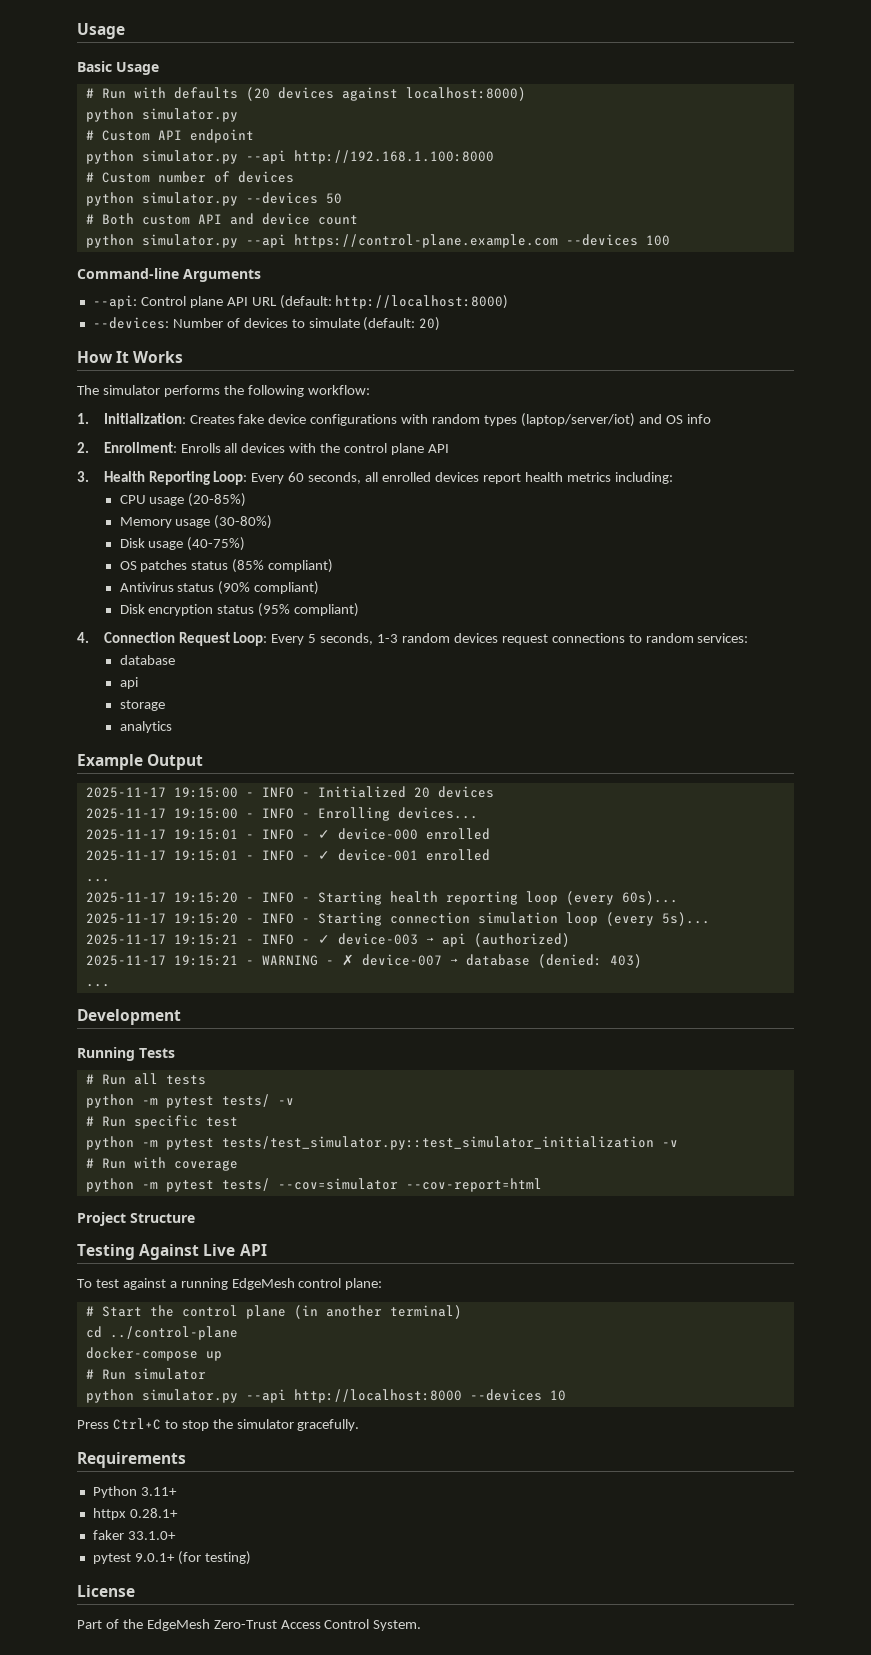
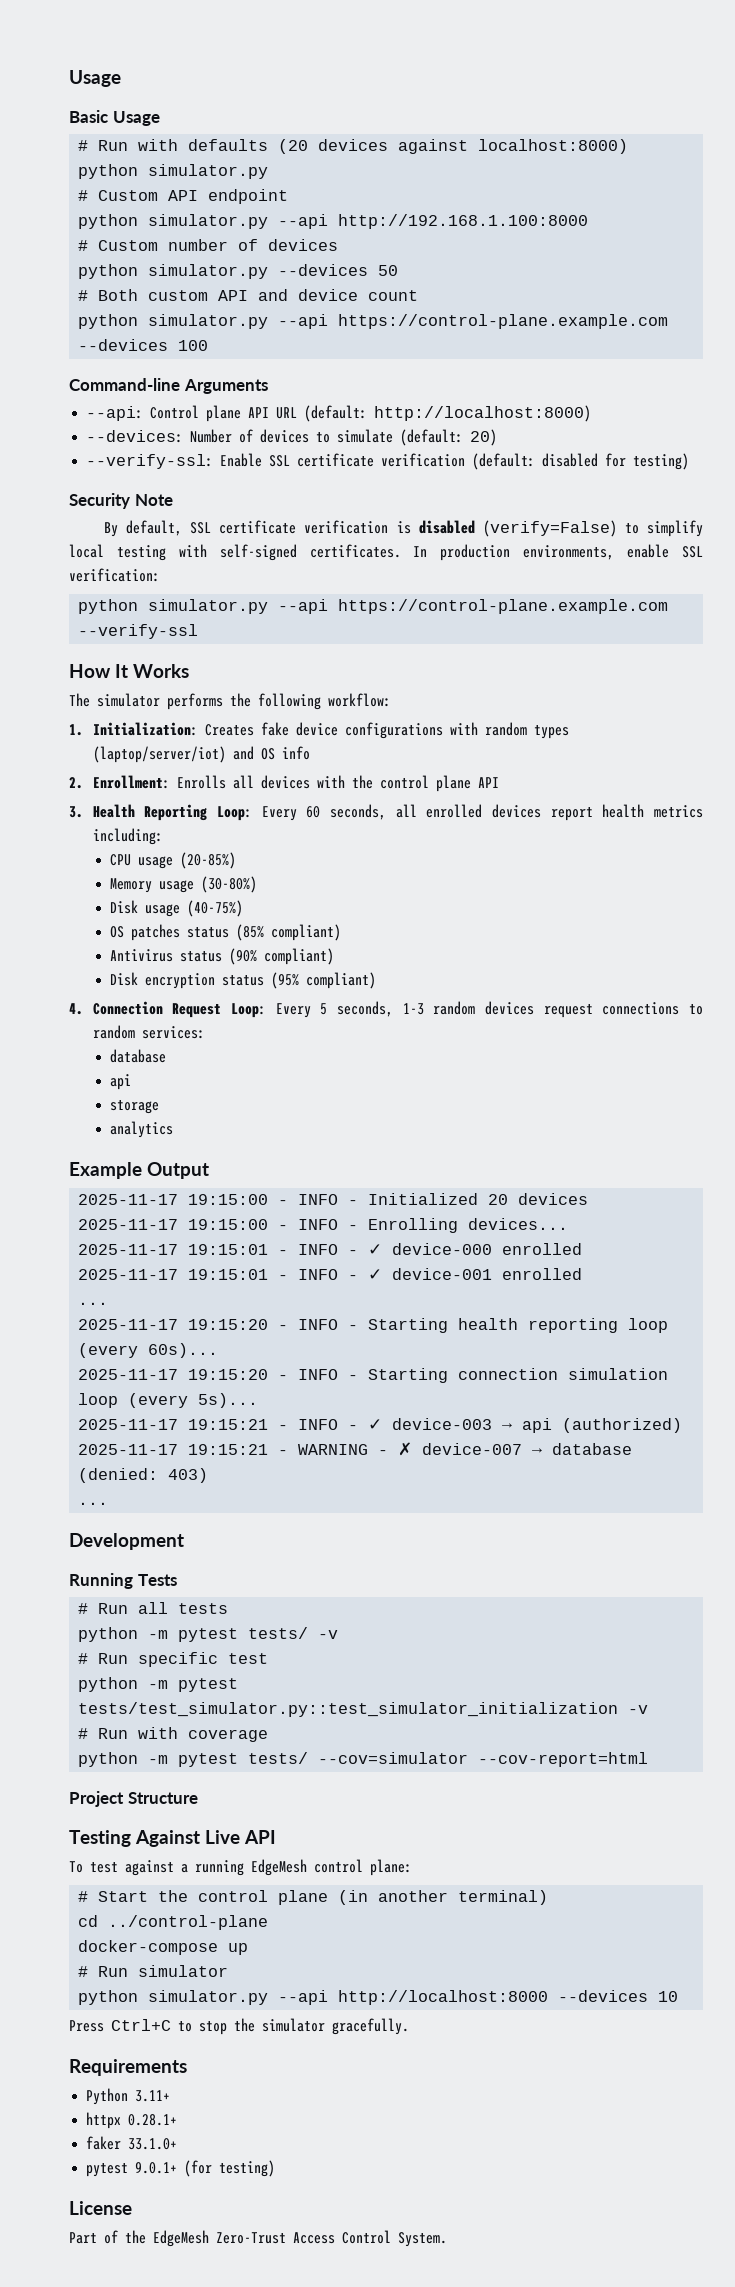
+ --verify-ssl: Enable SSL certificate verification (default: disabled for testing)
+ Security Note
+ By default, SSL certificate verification is disabled (verify=False) to simplify local testing with self-signed certificates. In production environments, enable SSL verification:
+ python simulator.py --api https://control-plane.example.com --verify-ssl

